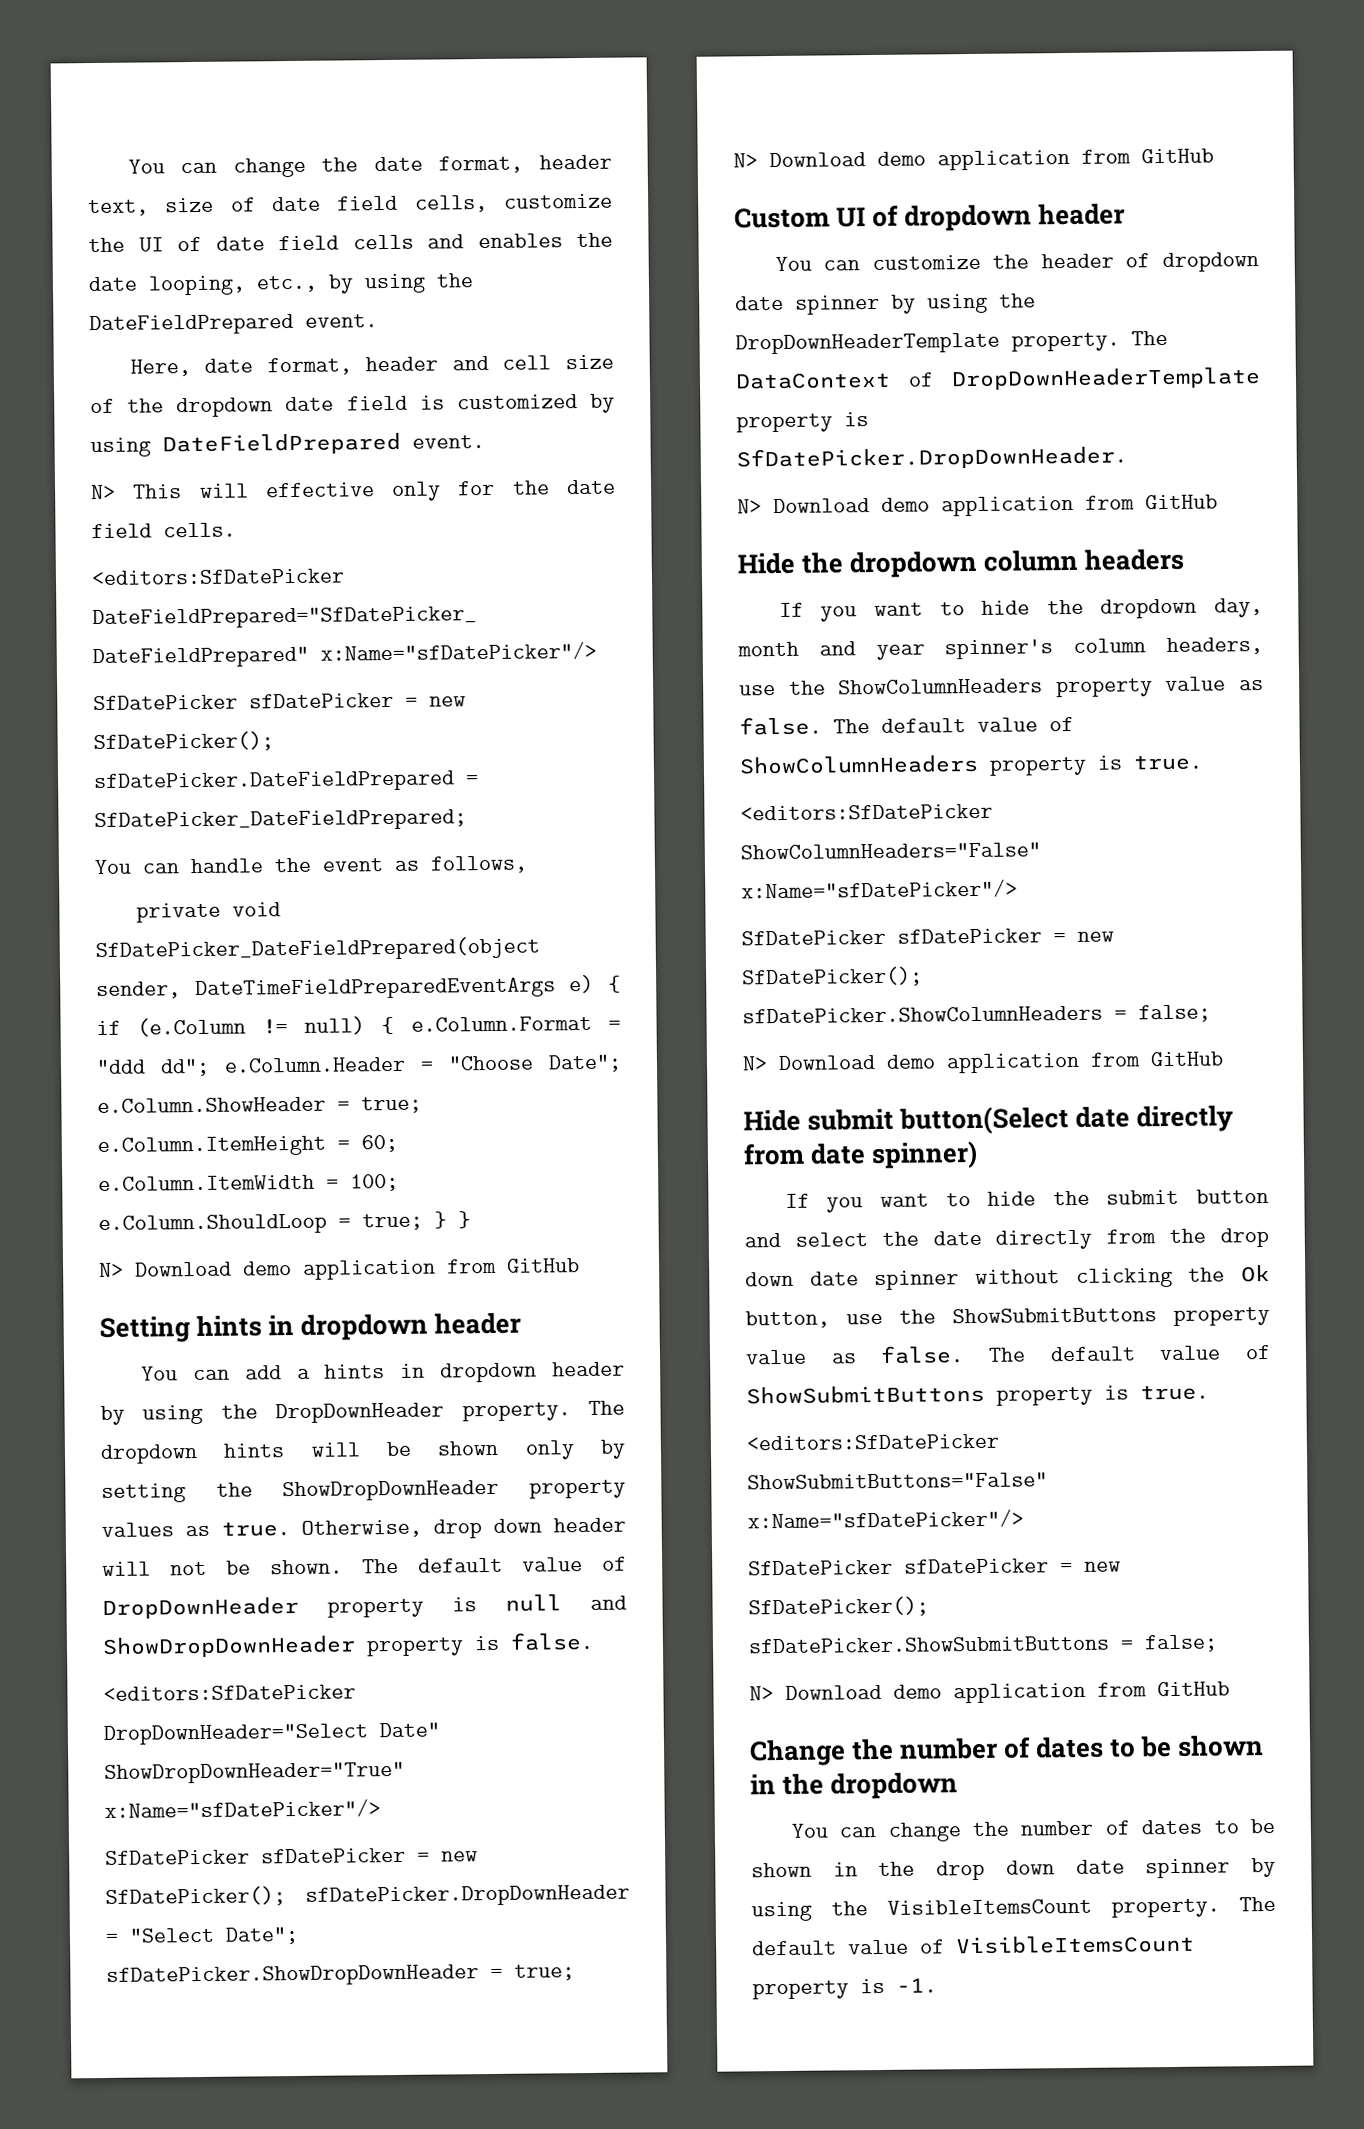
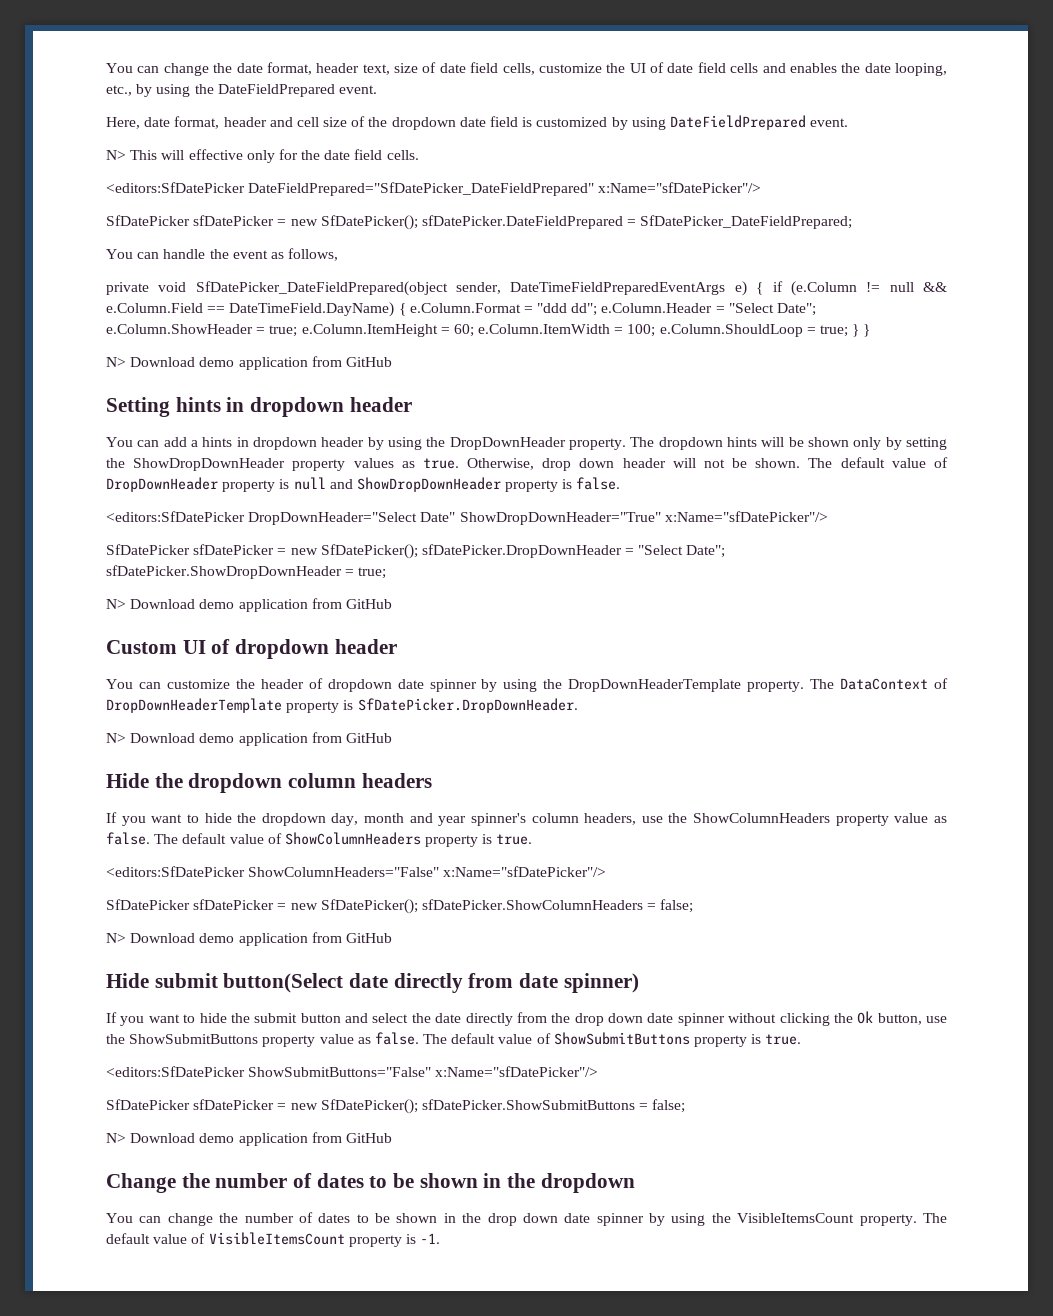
- private void SfDatePicker_DateFieldPrepared(object sender, DateTimeFieldPreparedEventArgs e) { if (e.Column != null) { e.Column.Format = "ddd dd"; e.Column.Header = "Choose Date"; e.Column.ShowHeader = true; e.Column.ItemHeight = 60; e.Column.ItemWidth = 100; e.Column.ShouldLoop = true; } }
+ private void SfDatePicker_DateFieldPrepared(object sender, DateTimeFieldPreparedEventArgs e) { if (e.Column != null && e.Column.Field == DateTimeField.DayName) { e.Column.Format = "ddd dd"; e.Column.Header = "Select Date"; e.Column.ShowHeader = true; e.Column.ItemHeight = 60; e.Column.ItemWidth = 100; e.Column.ShouldLoop = true; } }

